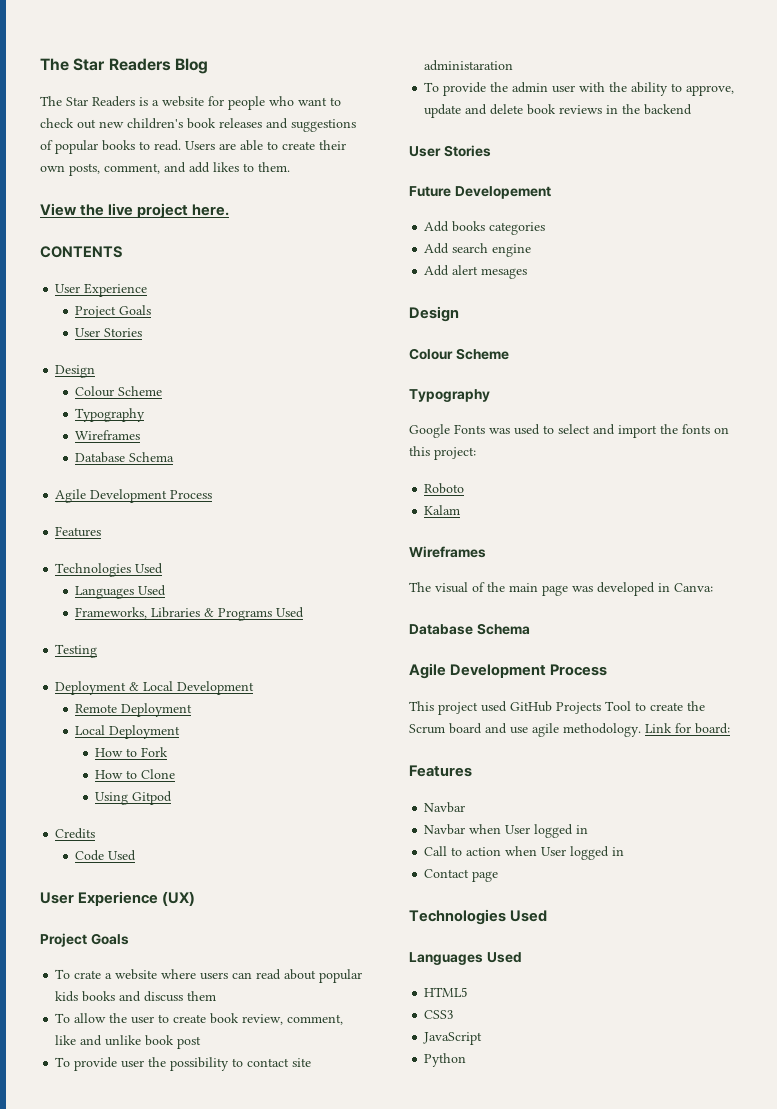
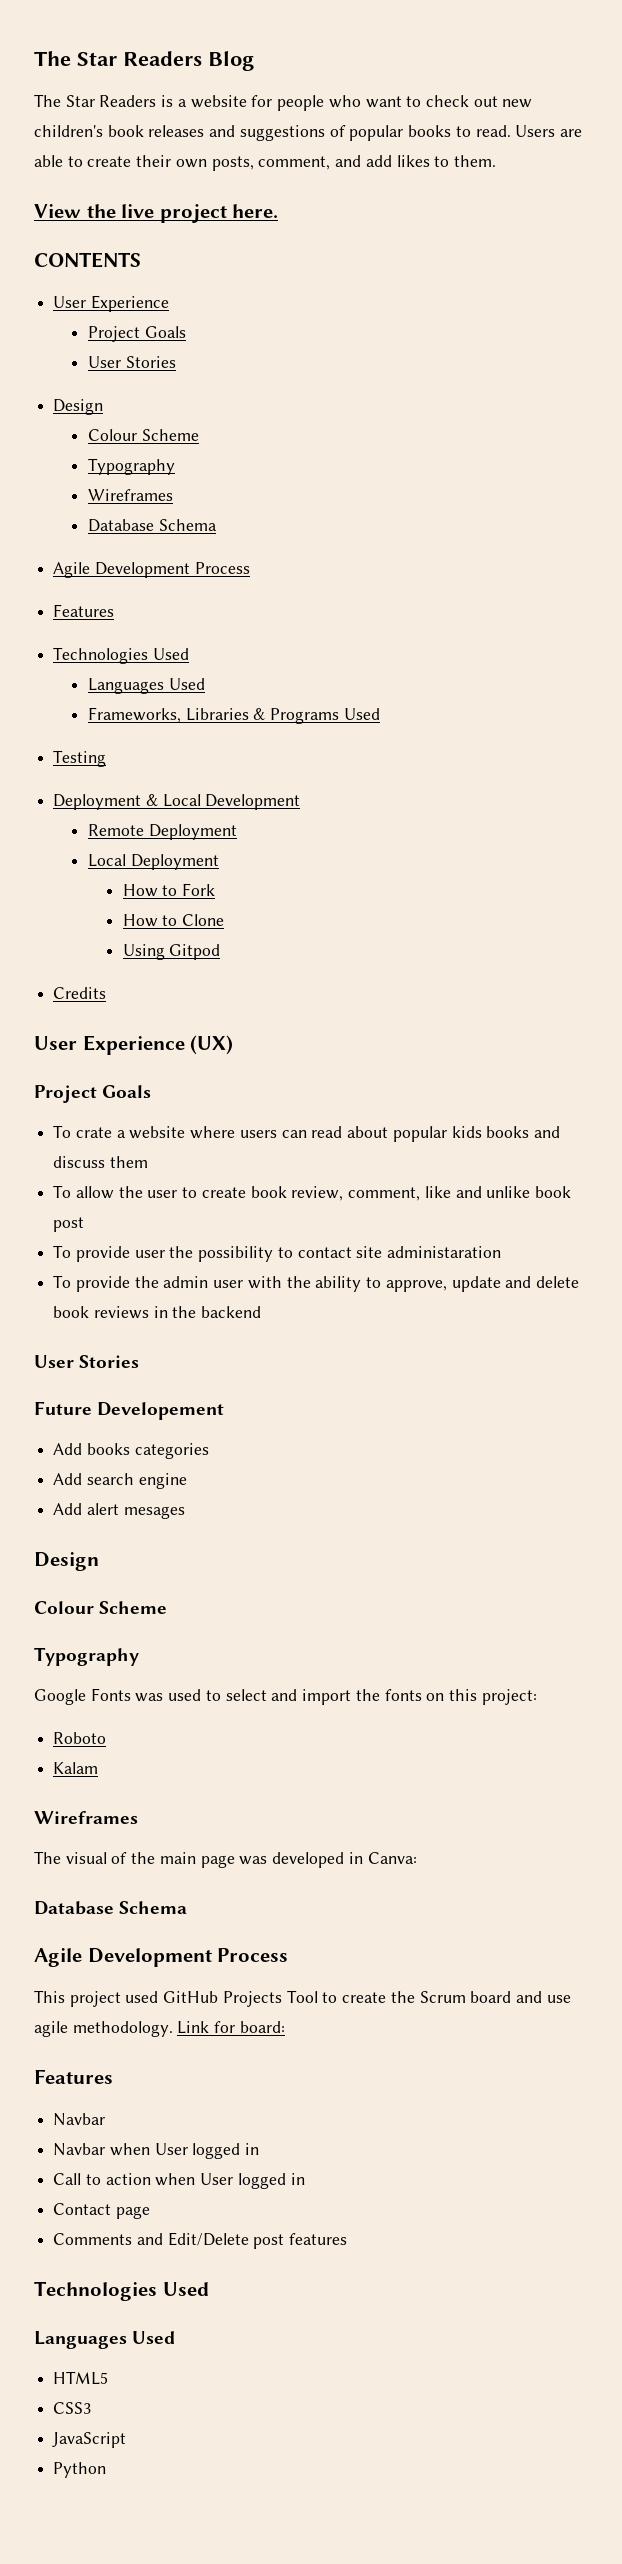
- Code Used
+ Comments and Edit/Delete post features

